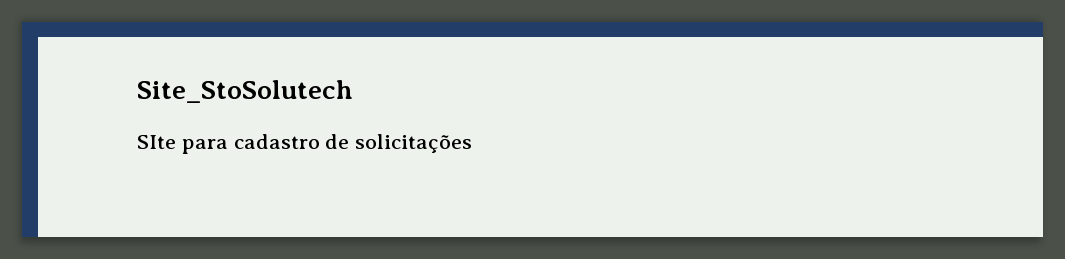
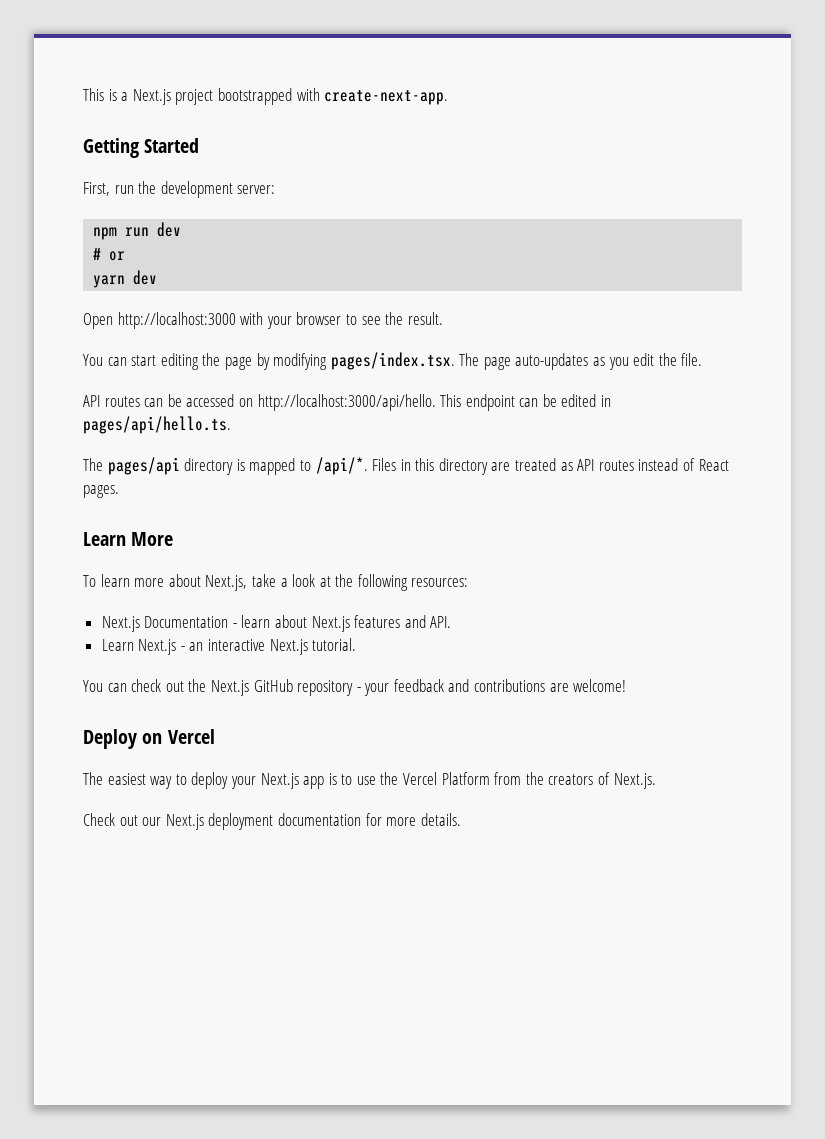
- Site_StoSolutech
- SIte para cadastro de solicitações
+ This is a Next.js project bootstrapped with create-next-app.
+ Getting Started
+ First, run the development server:
+ npm run dev
+ # or
+ yarn dev
+ Open http://localhost:3000 with your browser to see the result.
+ You can start editing the page by modifying pages/index.tsx. The page auto-updates as you edit the file.
+ API routes can be accessed on http://localhost:3000/api/hello. This endpoint can be edited in pages/api/hello.ts.
+ The pages/api directory is mapped to /api/*. Files in this directory are treated as API routes instead of React pages.
+ Learn More
+ To learn more about Next.js, take a look at the following resources:
+ Next.js Documentation - learn about Next.js features and API.
+ Learn Next.js - an interactive Next.js tutorial.
+ You can check out the Next.js GitHub repository - your feedback and contributions are welcome!
+ Deploy on Vercel
+ The easiest way to deploy your Next.js app is to use the Vercel Platform from the creators of Next.js.
+ Check out our Next.js deployment documentation for more details.

